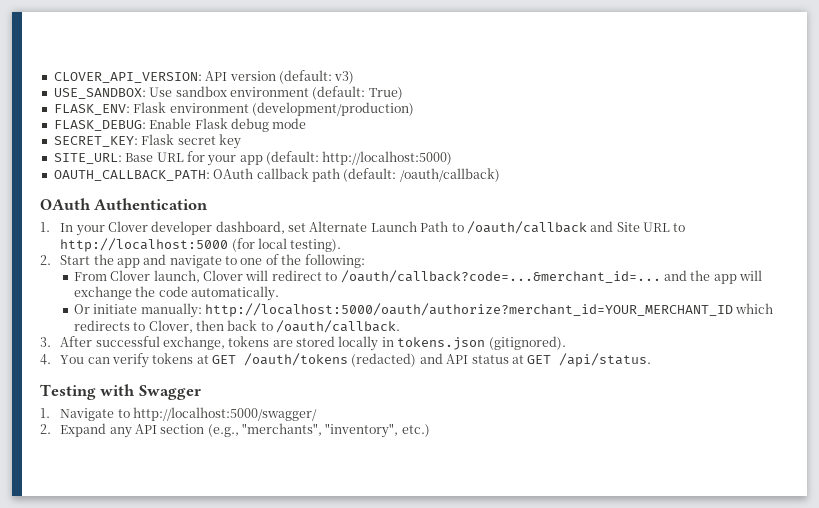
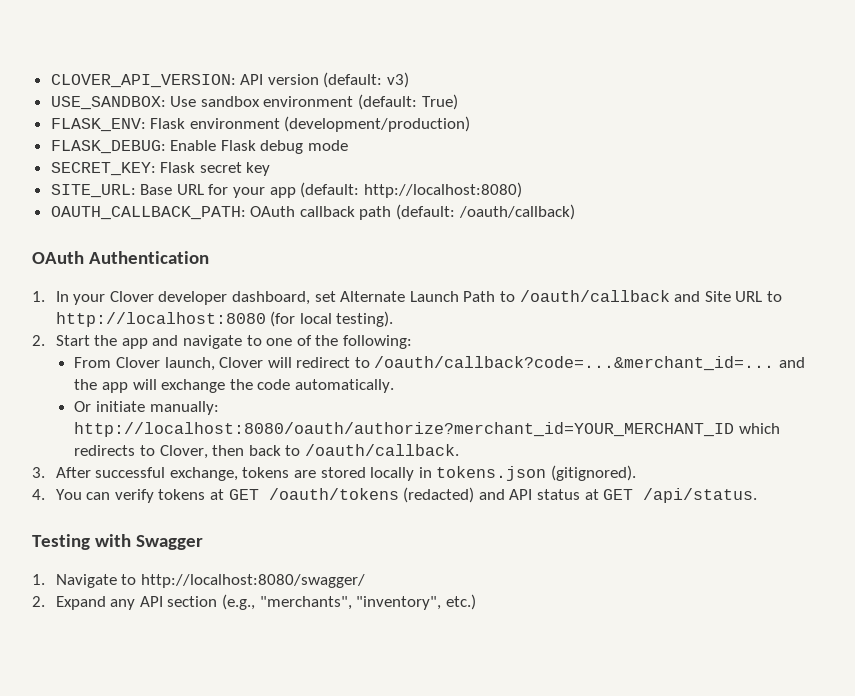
- SITE_URL: Base URL for your app (default: http://localhost:5000)
+ SITE_URL: Base URL for your app (default: http://localhost:8080)
- 1. In your Clover developer dashboard, set Alternate Launch Path to /oauth/callback and Site URL to http://localhost:5000 (for local testing).
+ 1. In your Clover developer dashboard, set Alternate Launch Path to /oauth/callback and Site URL to http://localhost:8080 (for local testing).
- Or initiate manually: http://localhost:5000/oauth/authorize?merchant_id=YOUR_MERCHANT_ID which redirects to Clover, then back to /oauth/callback.
+ Or initiate manually: http://localhost:8080/oauth/authorize?merchant_id=YOUR_MERCHANT_ID which redirects to Clover, then back to /oauth/callback.
- 1. Navigate to http://localhost:5000/swagger/
+ 1. Navigate to http://localhost:8080/swagger/

